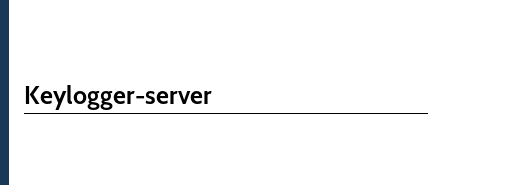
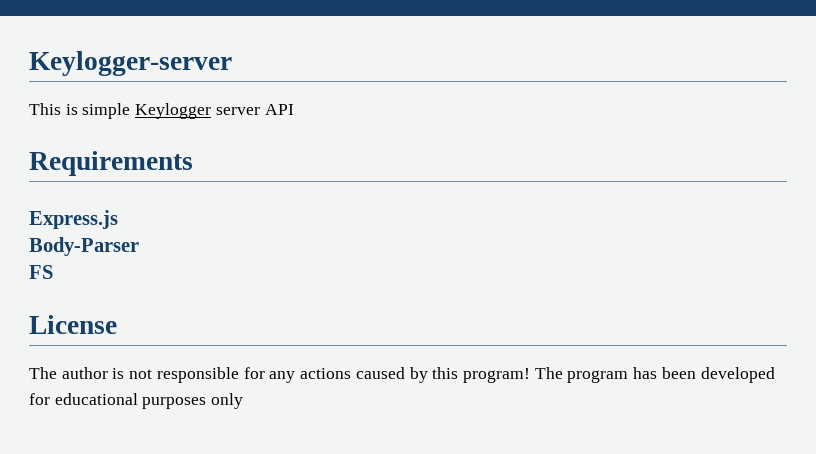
+ This is simple Keylogger server API
+ Requirements
+ Express.js
+ Body-Parser
+ FS
+ License
+ The author is not responsible for any actions caused by this program! The program has been developed for educational purposes only

